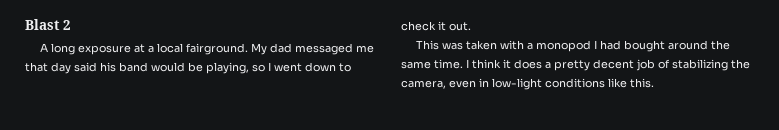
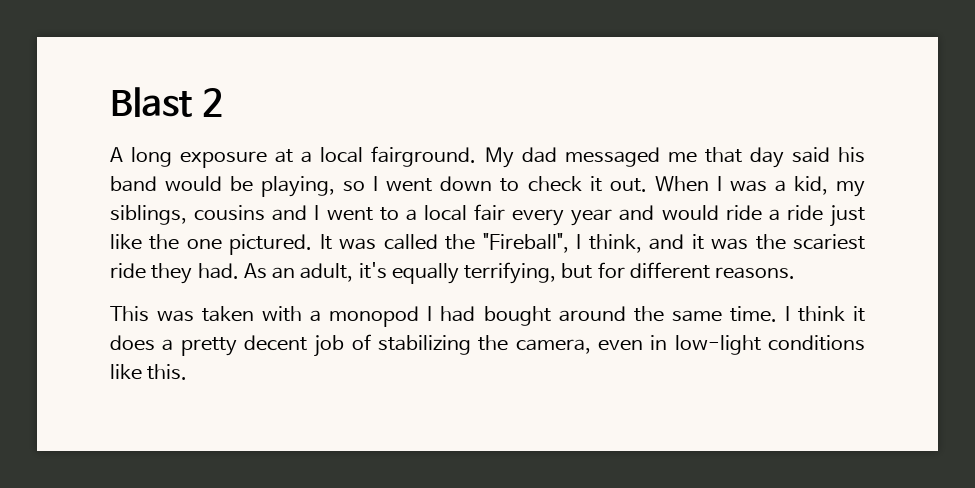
+ When I was a kid, my siblings, cousins and I went to a local fair every year and would ride a ride just like the one pictured. It was called the "Fireball", I think, and it was the scariest ride they had. As an adult, it's equally terrifying, but for different reasons.

